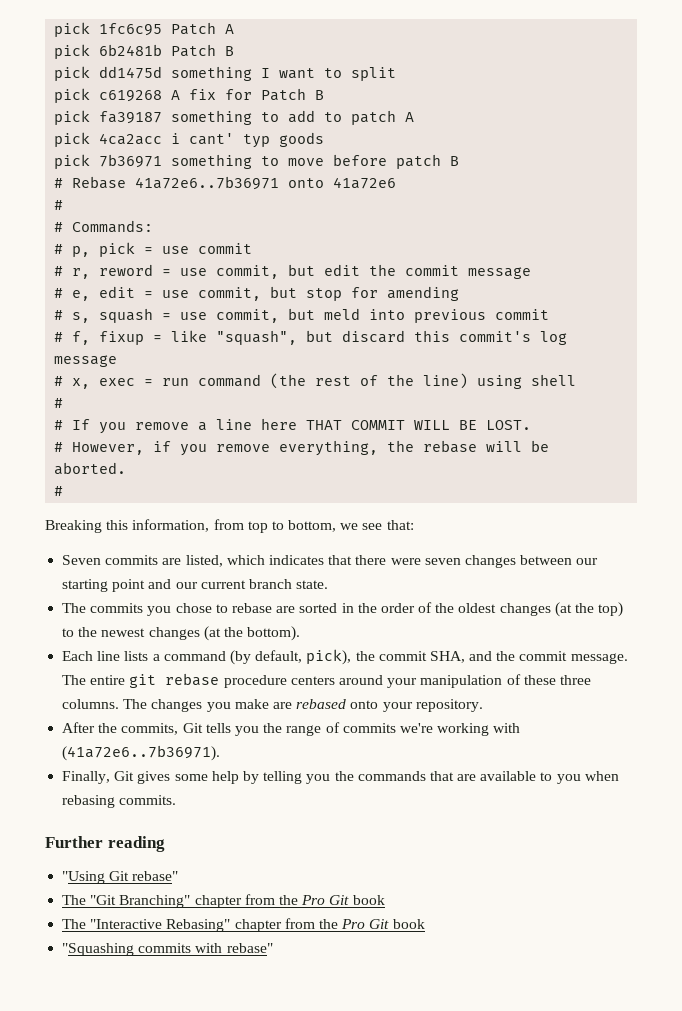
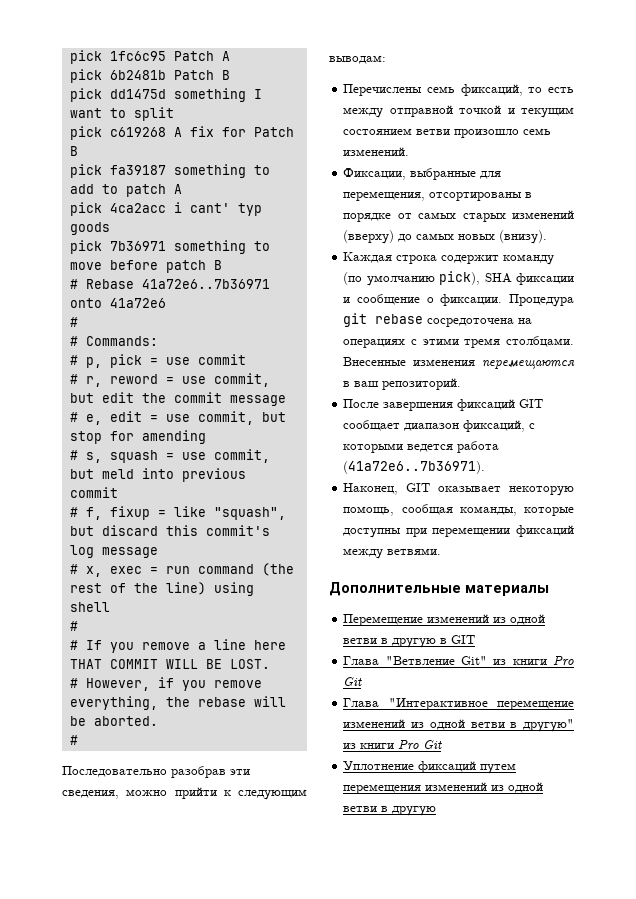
- Breaking this information, from top to bottom, we see that:
- Seven commits are listed, which indicates that there were seven changes between our starting point and our current branch state.
- The commits you chose to rebase are sorted in the order of the oldest changes (at the top) to the newest changes (at the bottom).
- Each line lists a command (by default, pick), the commit SHA, and the commit message. The entire git rebase procedure centers around your manipulation of these three columns. The changes you make are rebased onto your repository.
- After the commits, Git tells you the range of commits we're working with (41a72e6..7b36971).
- Finally, Git gives some help by telling you the commands that are available to you when rebasing commits.
- Further reading
- "Using Git rebase"
- The "Git Branching" chapter from the Pro Git book
- The "Interactive Rebasing" chapter from the Pro Git book
- "Squashing commits with rebase"
+ Последовательно разобрав эти сведения, можно прийти к следующим выводам:
+ Перечислены семь фиксаций, то есть между отправной точкой и текущим состоянием ветви произошло семь изменений.
+ Фиксации, выбранные для перемещения, отсортированы в порядке от самых старых изменений (вверху) до самых новых (внизу).
+ Каждая строка содержит команду (по умолчанию pick), SHA фиксации и сообщение о фиксации. Процедура git rebase сосредоточена на операциях с этими тремя столбцами. Внесенные изменения перемещаются в ваш репозиторий.
+ После завершения фиксаций GIT сообщает диапазон фиксаций, с которыми ведется работа (41a72e6..7b36971).
+ Наконец, GIT оказывает некоторую помощь, сообщая команды, которые доступны при перемещении фиксаций между ветвями.
+ Дополнительные материалы
+ Перемещение изменений из одной ветви в другую в GIT
+ Глава "Ветвление Git" из книги Pro Git
+ Глава "Интерактивное перемещение изменений из одной ветви в другую" из книги Pro Git
+ Уплотнение фиксаций путем перемещения изменений из одной ветви в другую

